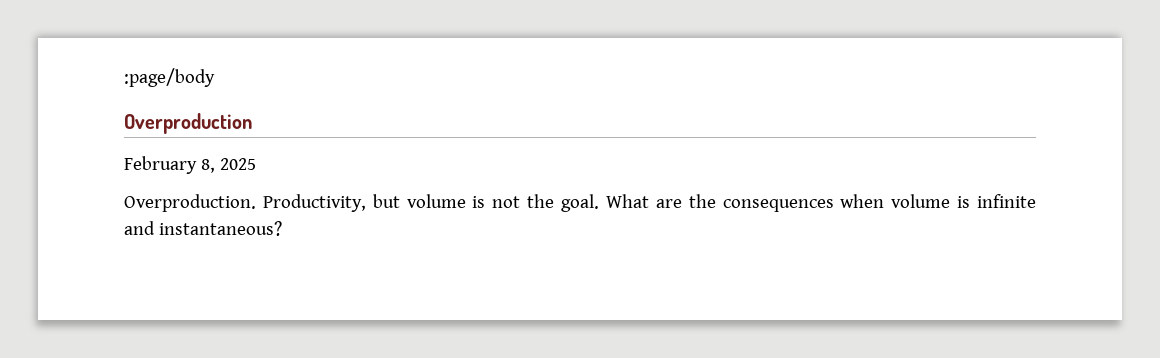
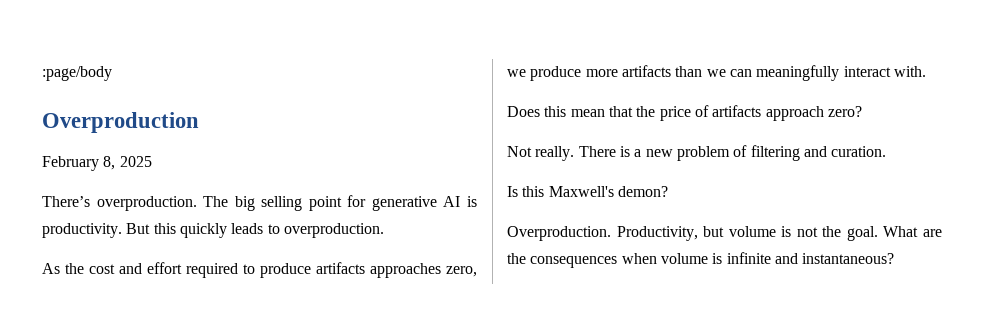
+ There’s overproduction. The big selling point for generative AI is productivity. But this quickly leads to overproduction.
+ As the cost and effort required to produce artifacts approaches zero, we produce more artifacts than we can meaningfully interact with.
+ Does this mean that the price of artifacts approach zero?
+ Not really. There is a new problem of filtering and curation.
+ Is this Maxwell's demon?

